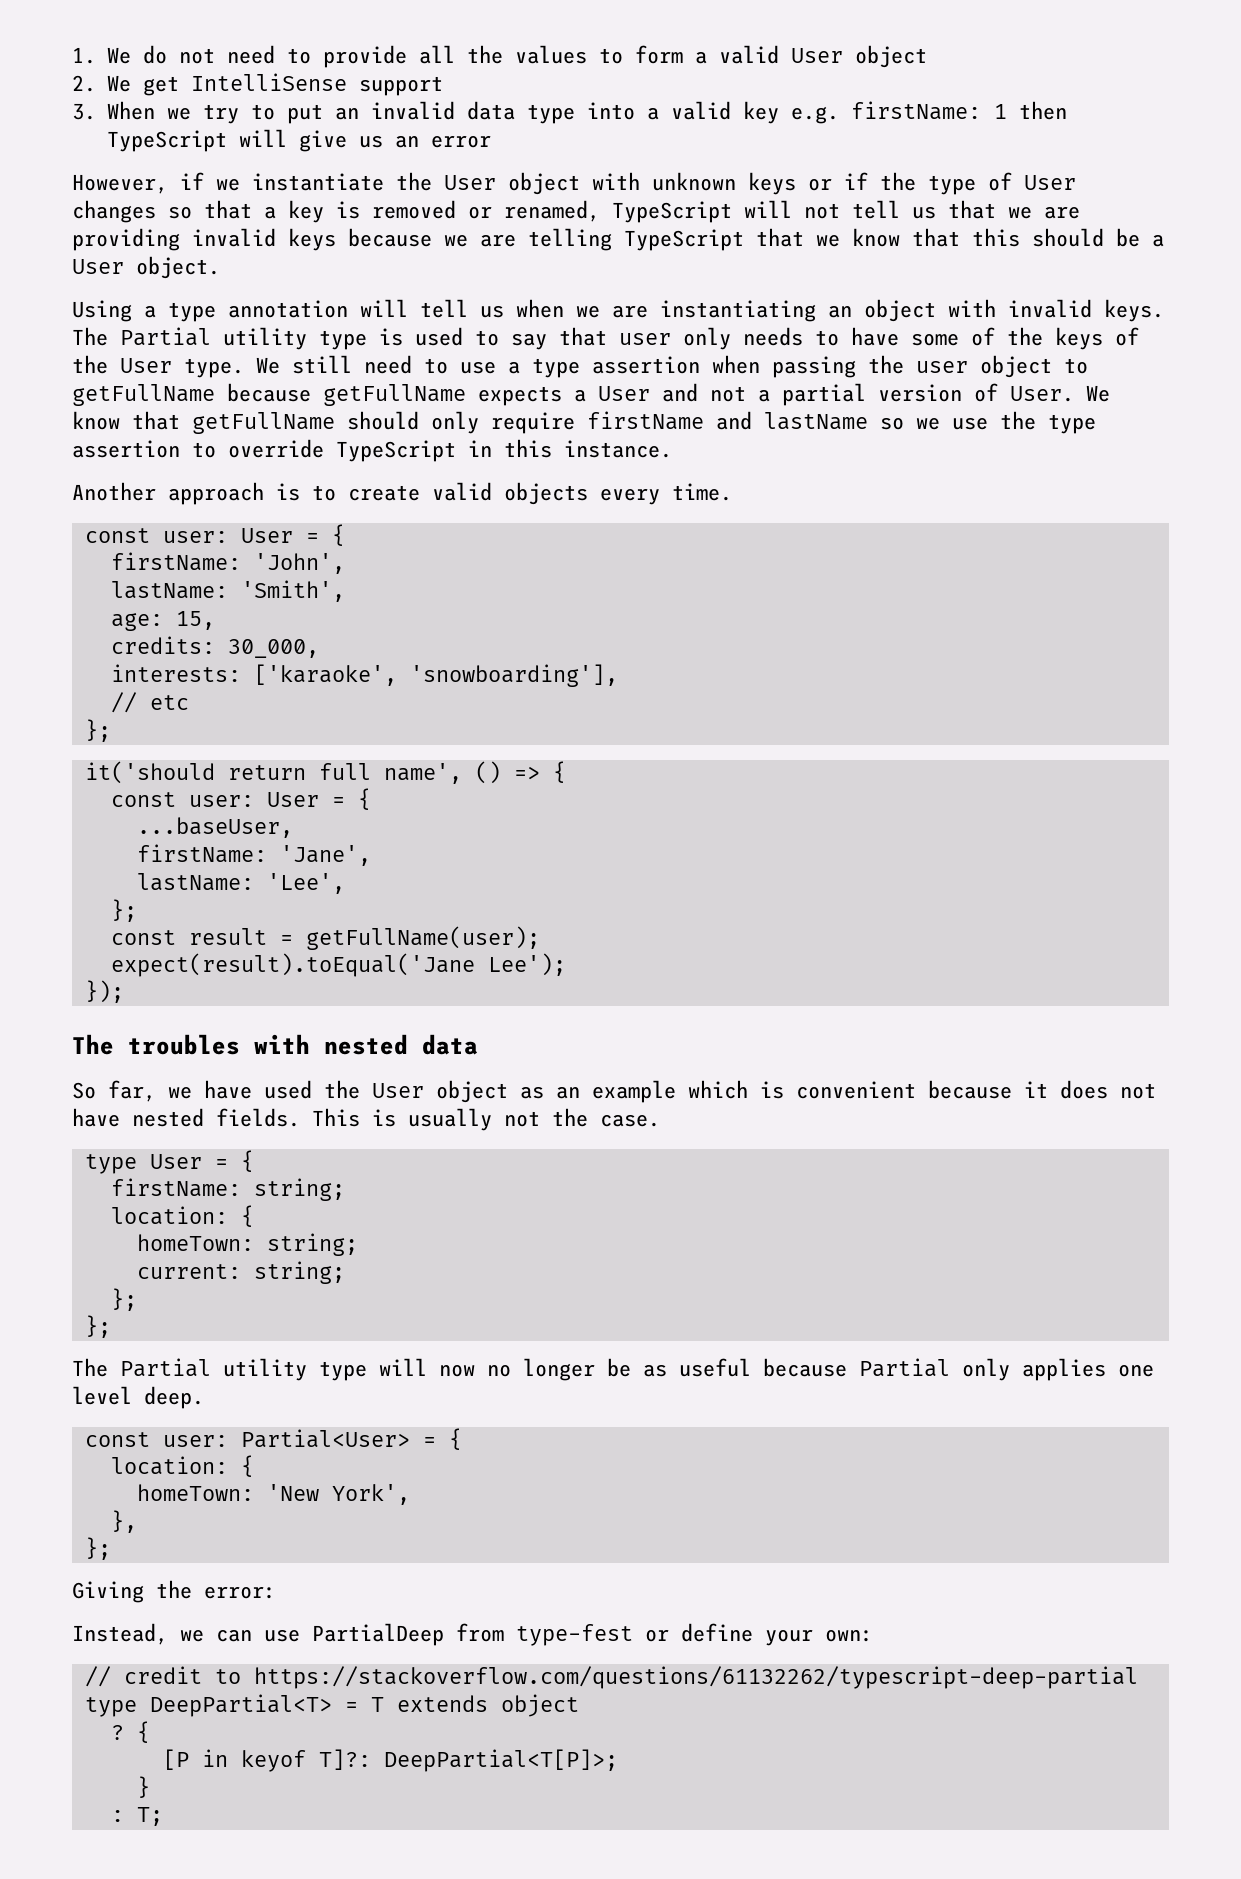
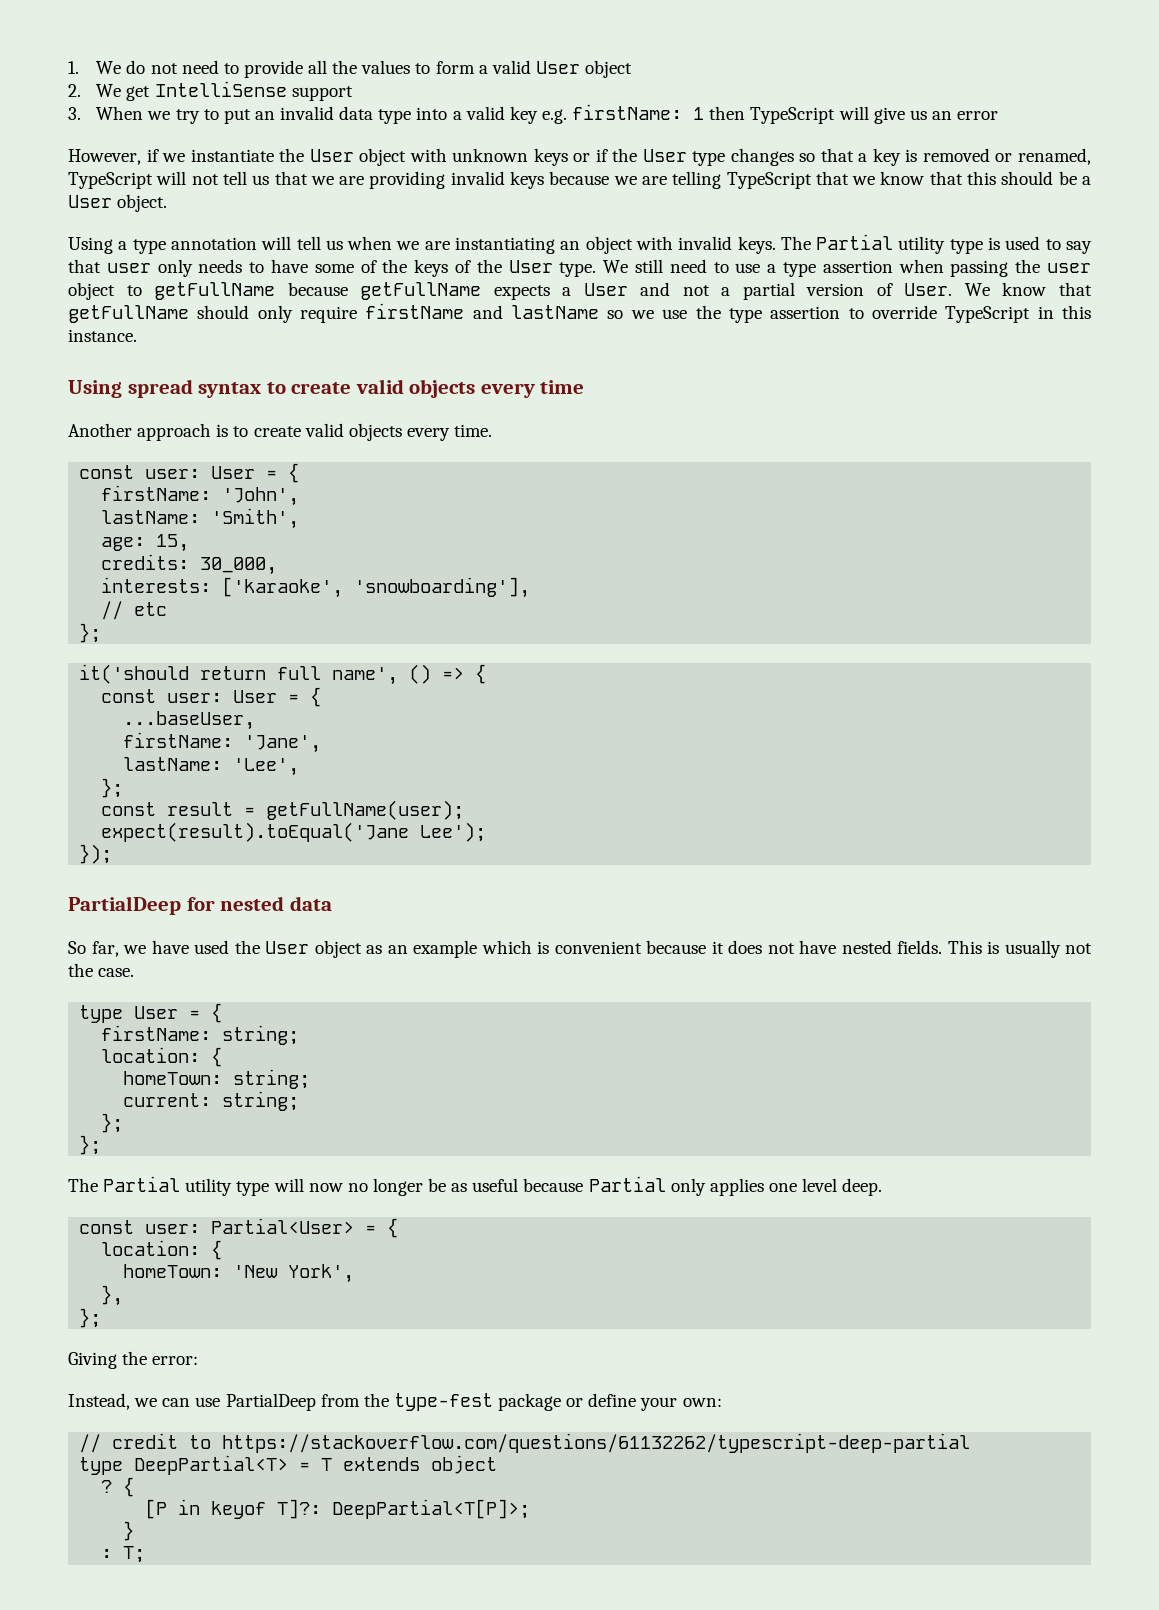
- However, if we instantiate the User object with unknown keys or if the type of User changes so that a key is removed or renamed, TypeScript will not tell us that we are providing invalid keys because we are telling TypeScript that we know that this should be a User object.
+ However, if we instantiate the User object with unknown keys or if the User type changes so that a key is removed or renamed, TypeScript will not tell us that we are providing invalid keys because we are telling TypeScript that we know that this should be a User object.
+ Using spread syntax to create valid objects every time
- The troubles with nested data
+ PartialDeep for nested data
- Instead, we can use PartialDeep from type-fest or define your own:
+ Instead, we can use PartialDeep from the type-fest package or define your own:

